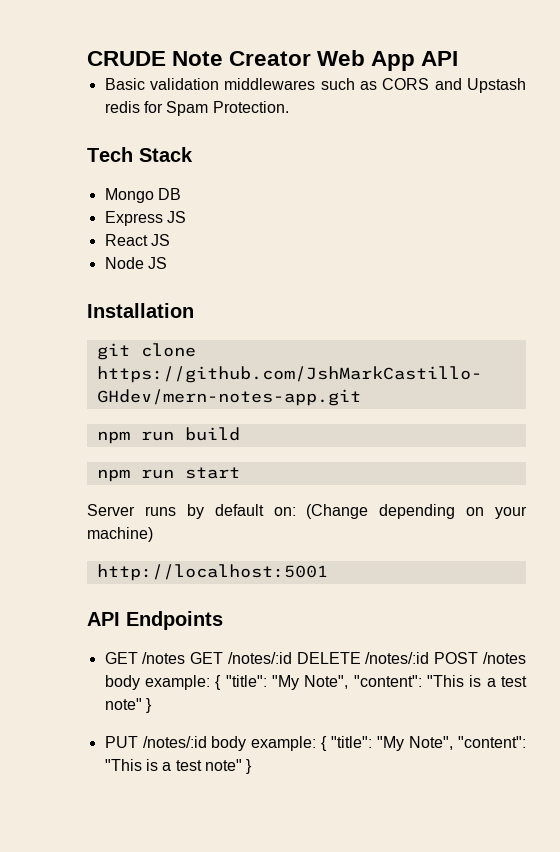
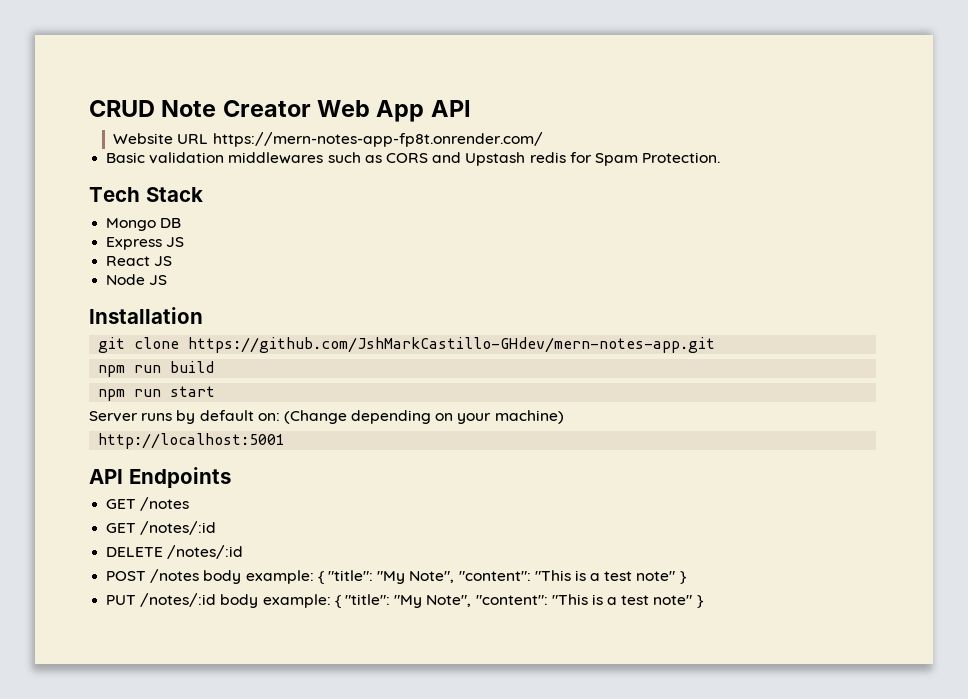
- CRUDE Note Creator Web App API
+ CRUD Note Creator Web App API
+ Website URL https://mern-notes-app-fp8t.onrender.com/
- GET /notes GET /notes/:id DELETE /notes/:id POST /notes body example: { "title": "My Note", "content": "This is a test note" }
+ GET /notes
+ GET /notes/:id
+ DELETE /notes/:id
+ POST /notes body example: { "title": "My Note", "content": "This is a test note" }

